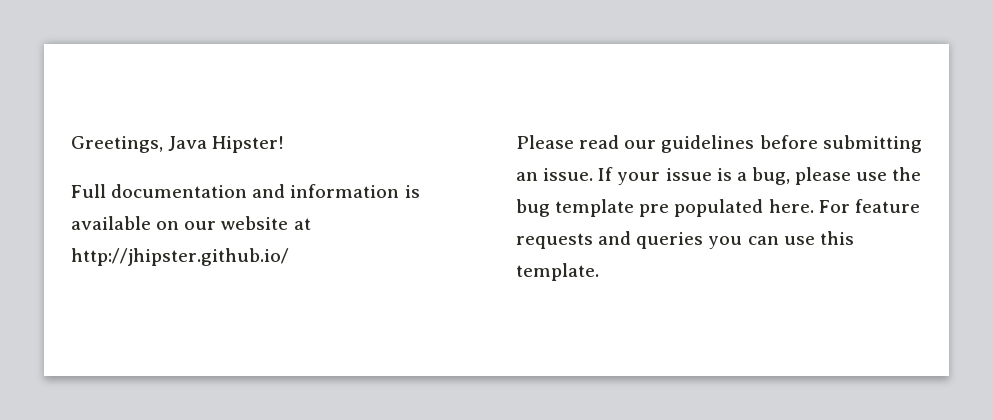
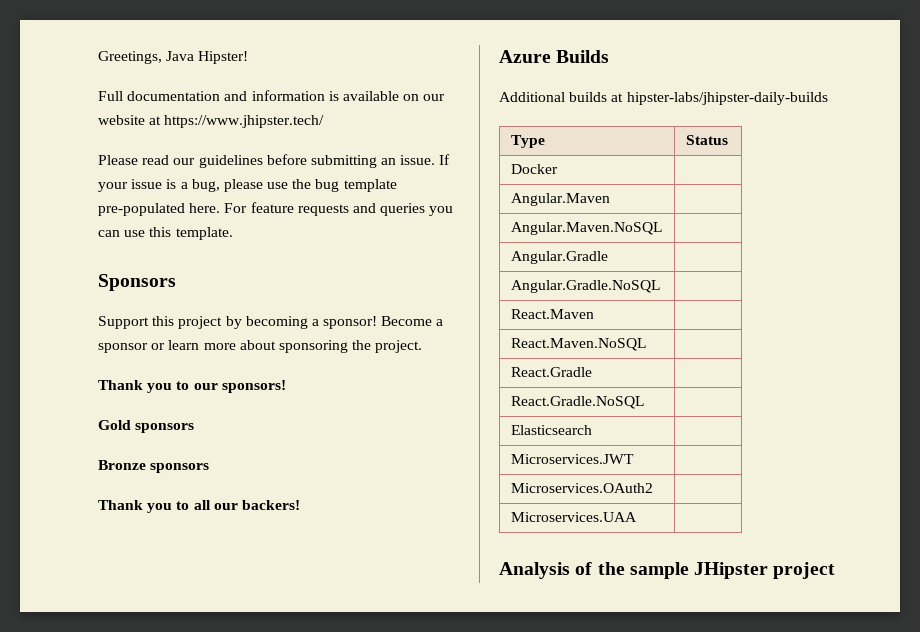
- Full documentation and information is available on our website at http://jhipster.github.io/
+ Full documentation and information is available on our website at https://www.jhipster.tech/
- If your issue is a bug, please use the bug template pre populated here.
+ If your issue is a bug, please use the bug template pre-populated here.
+ Sponsors
+ Support this project by becoming a sponsor! Become a sponsor or learn more about sponsoring the project.
+ Thank you to our sponsors!
+ Gold sponsors
+ Bronze sponsors
+ Thank you to all our backers!
+ Azure Builds
+ Additional builds at hipster-labs/jhipster-daily-builds
+ Type | Status
+ Docker |
+ Angular.Maven |
+ Angular.Maven.NoSQL |
+ Angular.Gradle |
+ Angular.Gradle.NoSQL |
+ React.Maven |
+ React.Maven.NoSQL |
+ React.Gradle |
+ React.Gradle.NoSQL |
+ Elasticsearch |
+ Microservices.JWT |
+ Microservices.OAuth2 |
+ Microservices.UAA |
+ Analysis of the sample JHipster project

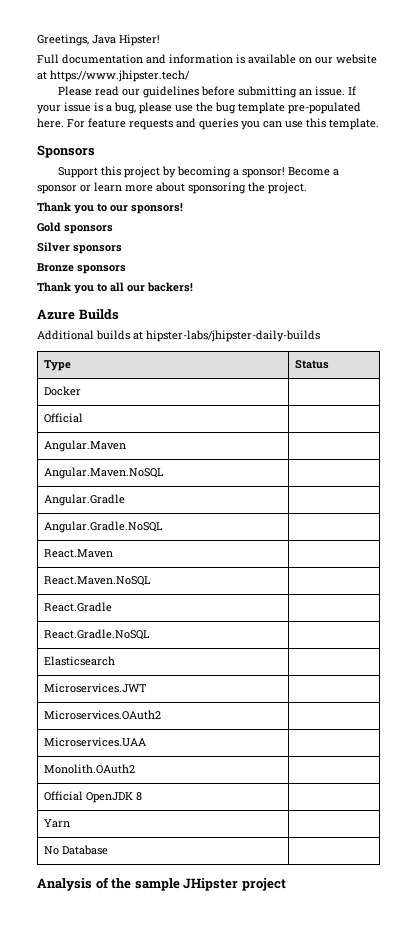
+ Silver sponsors
+ Official |
+ Monolith.OAuth2 |
+ Official OpenJDK 8 |
+ Yarn |
+ No Database |

